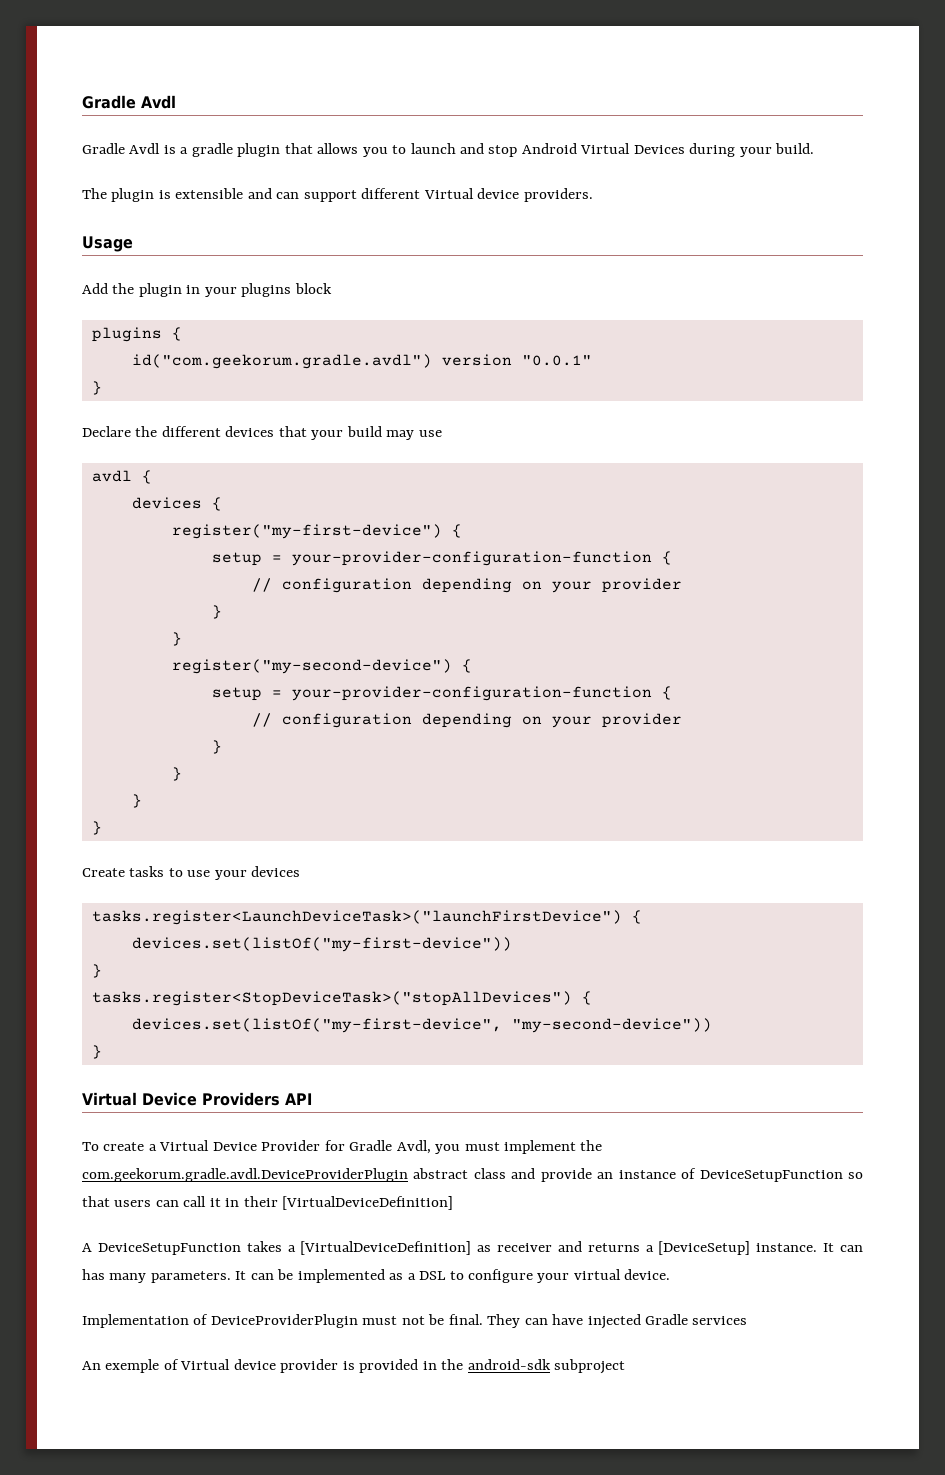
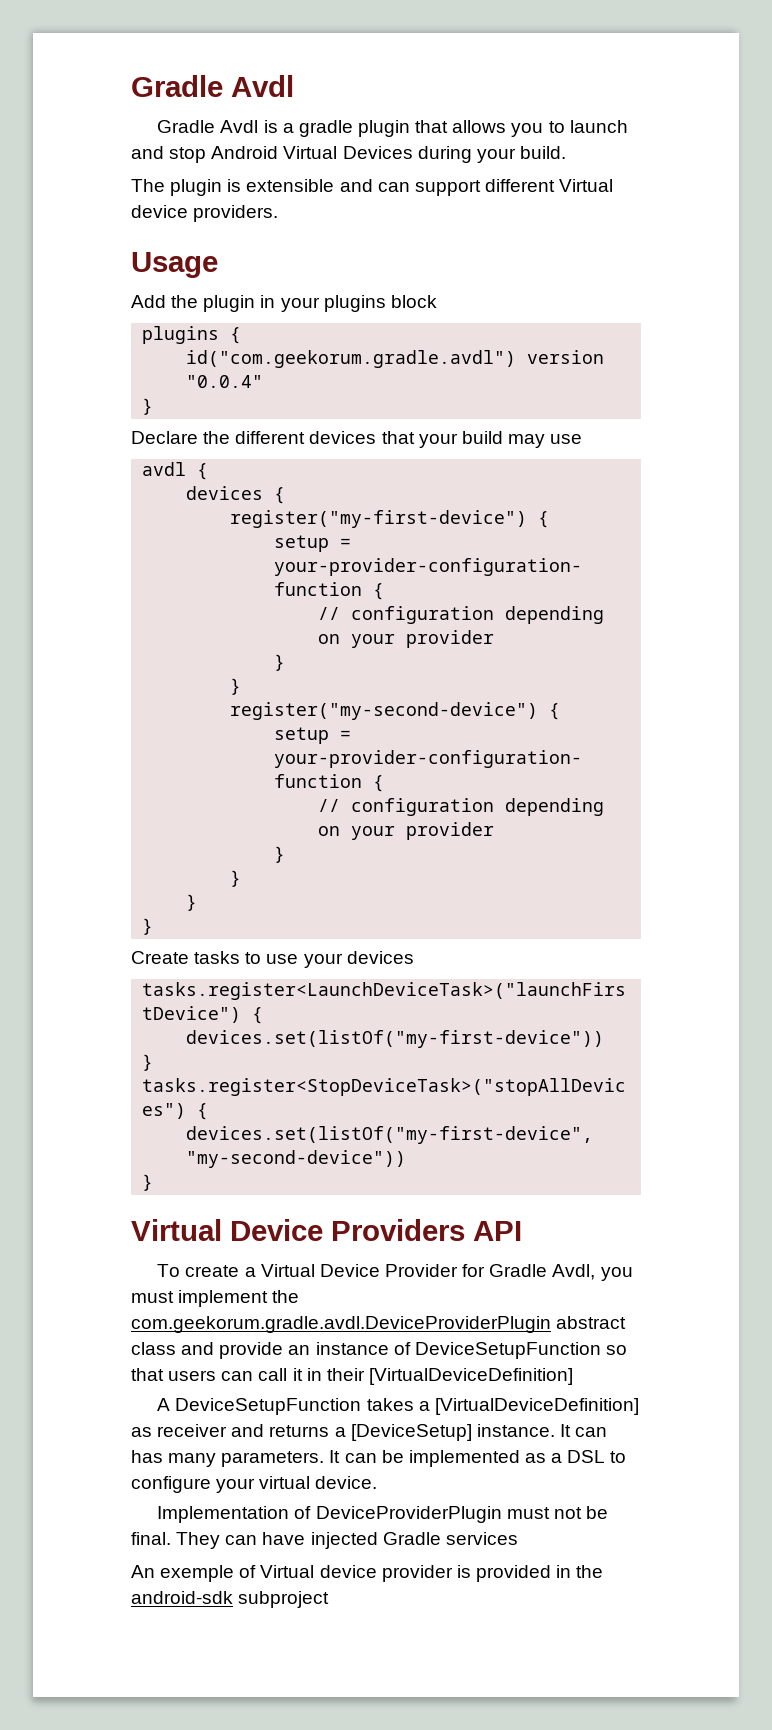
- id("com.geekorum.gradle.avdl") version "0.0.1"
+ id("com.geekorum.gradle.avdl") version "0.0.4"

